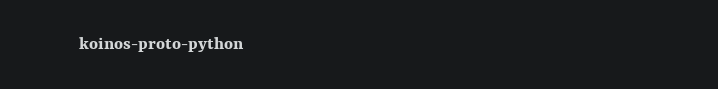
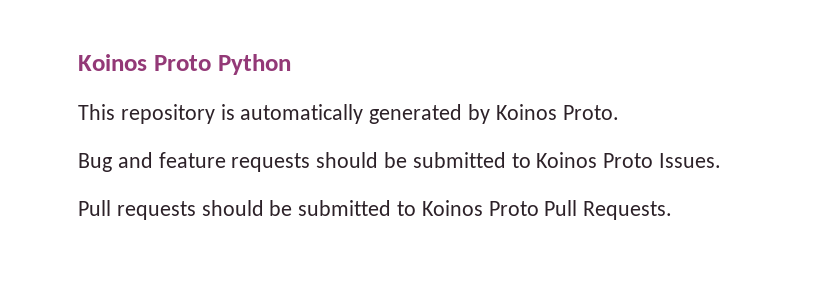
- koinos-proto-python
+ Koinos Proto Python
+ This repository is automatically generated by Koinos Proto.
+ Bug and feature requests should be submitted to Koinos Proto Issues.
+ Pull requests should be submitted to Koinos Proto Pull Requests.

